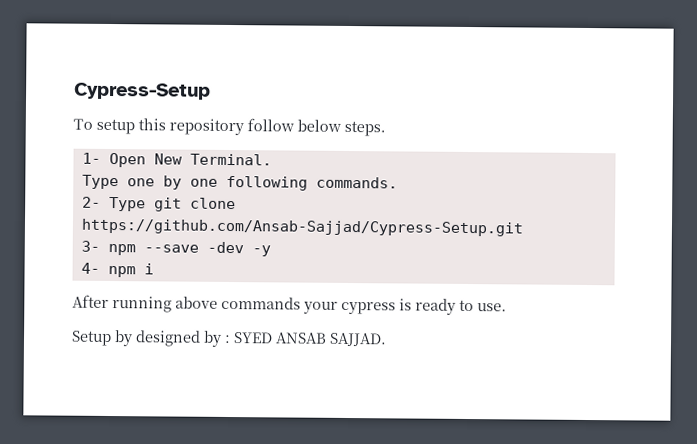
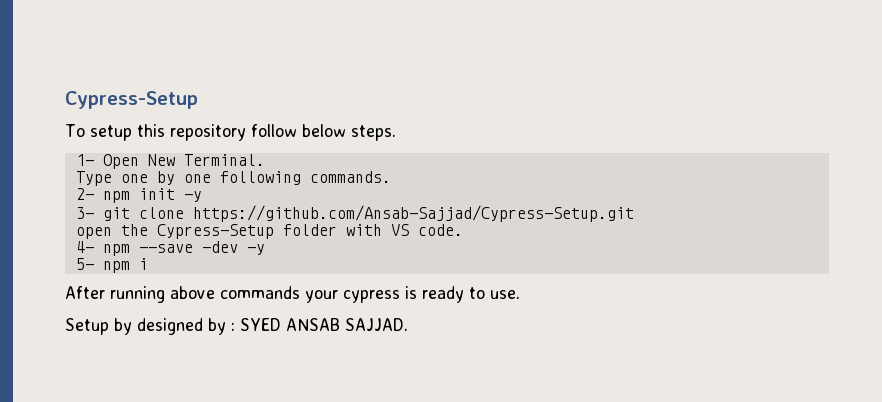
- 2- Type git clone https://github.com/Ansab-Sajjad/Cypress-Setup.git
+ 2- npm init -y
+ 3- git clone https://github.com/Ansab-Sajjad/Cypress-Setup.git
- 3- npm --save -dev -y
+ open the Cypress-Setup folder with VS code.
+ 4- npm --save -dev -y
- 4- npm i
+ 5- npm i

